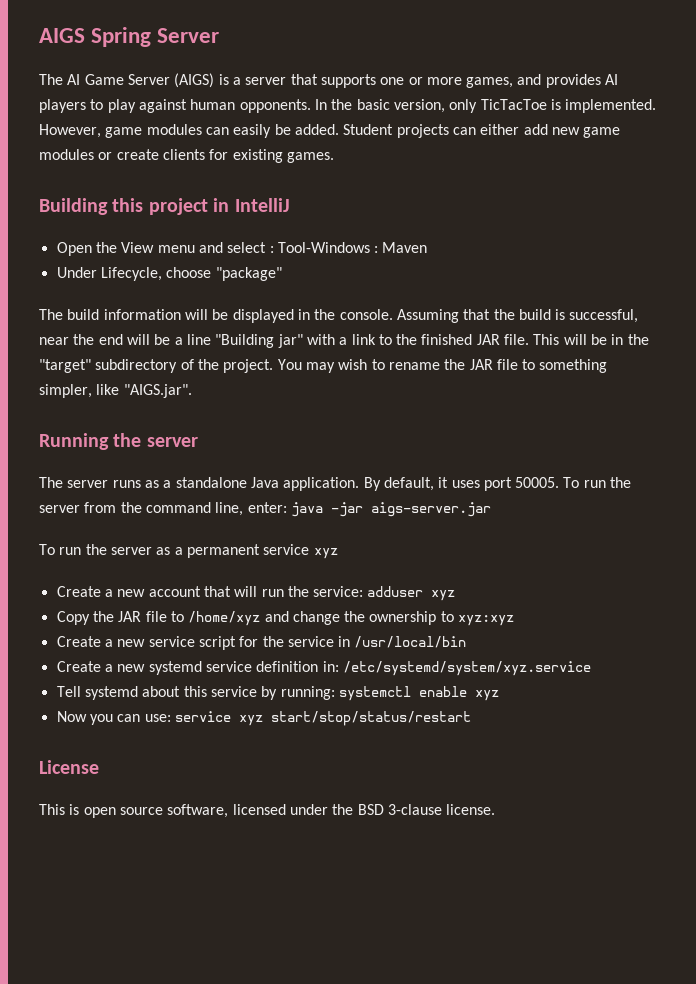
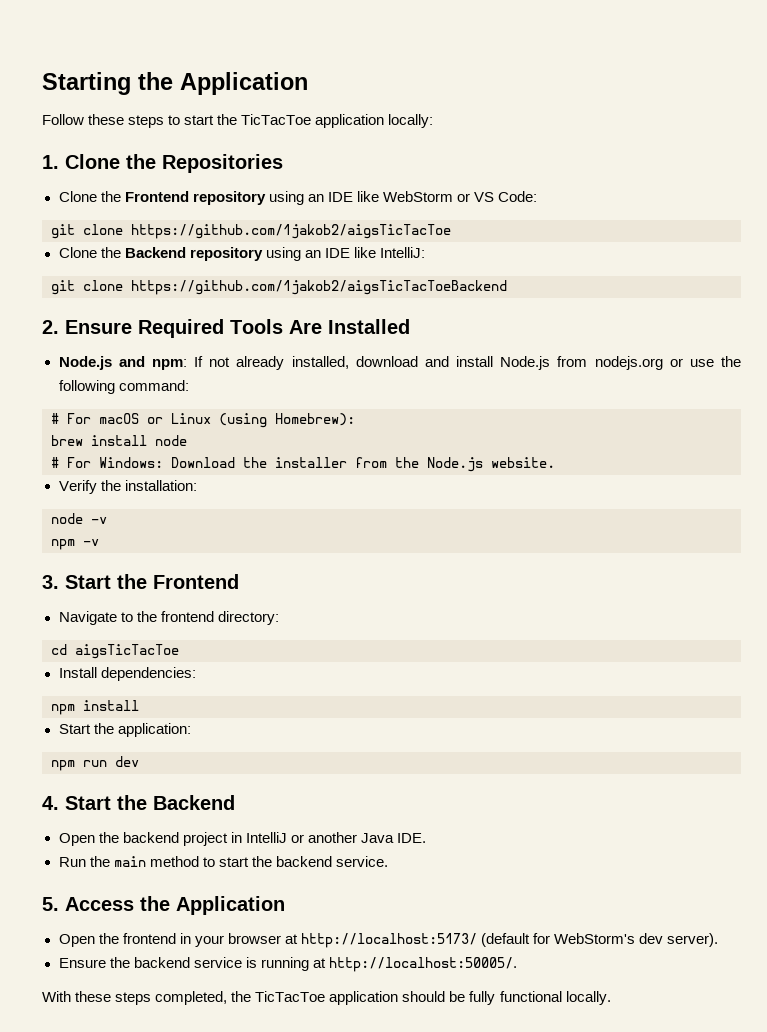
- AIGS Spring Server
- The AI Game Server (AIGS) is a server that supports one or more games, and provides AI players to play against human opponents. In the basic version, only TicTacToe is implemented. However, game modules can easily be added. Student projects can either add new game modules or create clients for existing games.
- Building this project in IntelliJ
- Open the View menu and select : Tool-Windows : Maven
- Under Lifecycle, choose "package"
- The build information will be displayed in the console. Assuming that the build is successful, near the end will be a line "Building jar" with a link to the finished JAR file. This will be in the "target" subdirectory of the project. You may wish to rename the JAR file to something simpler, like "AIGS.jar".
- Running the server
- The server runs as a standalone Java application. By default, it uses port 50005. To run the server from the command line, enter: java -jar aigs-server.jar
- To run the server as a permanent service xyz
- Create a new account that will run the service: adduser xyz
- Copy the JAR file to /home/xyz and change the ownership to xyz:xyz
- Create a new service script for the service in /usr/local/bin
- Create a new systemd service definition in: /etc/systemd/system/xyz.service
- Tell systemd about this service by running: systemctl enable xyz
- Now you can use: service xyz start/stop/status/restart
- License
- This is open source software, licensed under the BSD 3-clause license.
+ Starting the Application
+ Follow these steps to start the TicTacToe application locally:
+ 1. Clone the Repositories
+ Clone the Frontend repository using an IDE like WebStorm or VS Code:
+ git clone https://github.com/1jakob2/aigsTicTacToe
+ Clone the Backend repository using an IDE like IntelliJ:
+ git clone https://github.com/1jakob2/aigsTicTacToeBackend
+ 2. Ensure Required Tools Are Installed
+ Node.js and npm: If not already installed, download and install Node.js from nodejs.org or use the following command:
+ # For macOS or Linux (using Homebrew):
+ brew install node
+ # For Windows: Download the installer from the Node.js website.
+ Verify the installation:
+ node -v
+ npm -v
+ 3. Start the Frontend
+ Navigate to the frontend directory:
+ cd aigsTicTacToe
+ Install dependencies:
+ npm install
+ Start the application:
+ npm run dev
+ 4. Start the Backend
+ Open the backend project in IntelliJ or another Java IDE.
+ Run the main method to start the backend service.
+ 5. Access the Application
+ Open the frontend in your browser at http://localhost:5173/ (default for WebStorm's dev server).
+ Ensure the backend service is running at http://localhost:50005/.
+ With these steps completed, the TicTacToe application should be fully functional locally.

